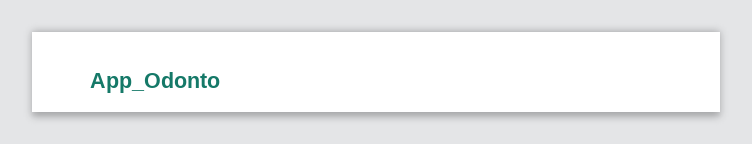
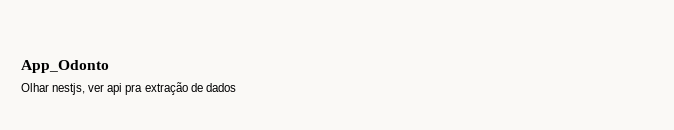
+ Olhar nestjs, ver api pra extração de dados

